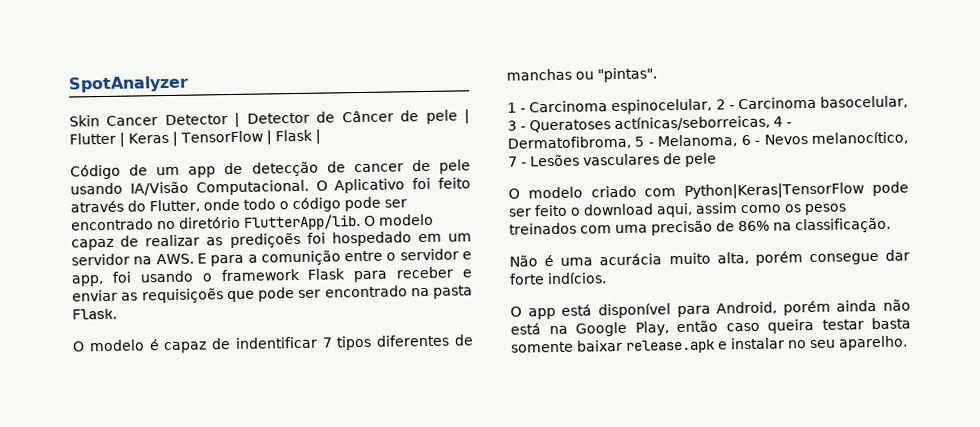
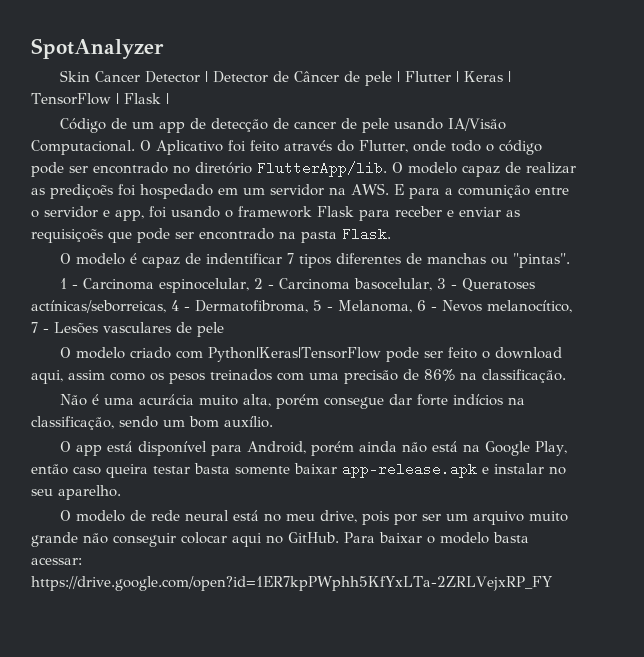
- Não é uma acurácia muito alta, porém consegue dar forte indícios.
+ Não é uma acurácia muito alta, porém consegue dar forte indícios na classificação, sendo um bom auxílio.
- O app está disponível para Android, porém ainda não está na Google Play, então caso queira testar basta somente baixar release.apk e instalar no seu aparelho.
+ O app está disponível para Android, porém ainda não está na Google Play, então caso queira testar basta somente baixar app-release.apk e instalar no seu aparelho.
+ O modelo de rede neural está no meu drive, pois por ser um arquivo muito grande não conseguir colocar aqui no GitHub. Para baixar o modelo basta acessar: https://drive.google.com/open?id=1ER7kpPWphh5KfYxLTa-2ZRLVejxRP_FY

